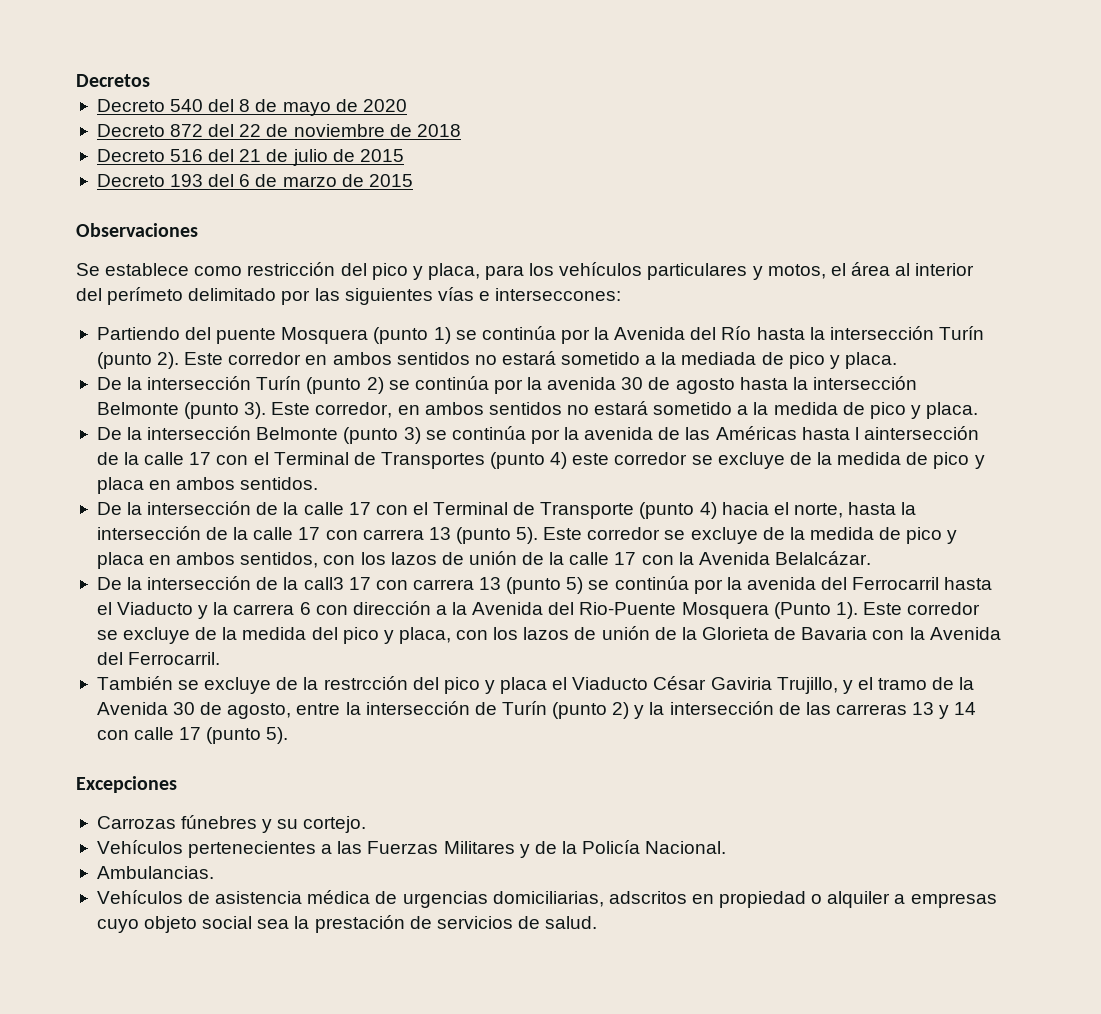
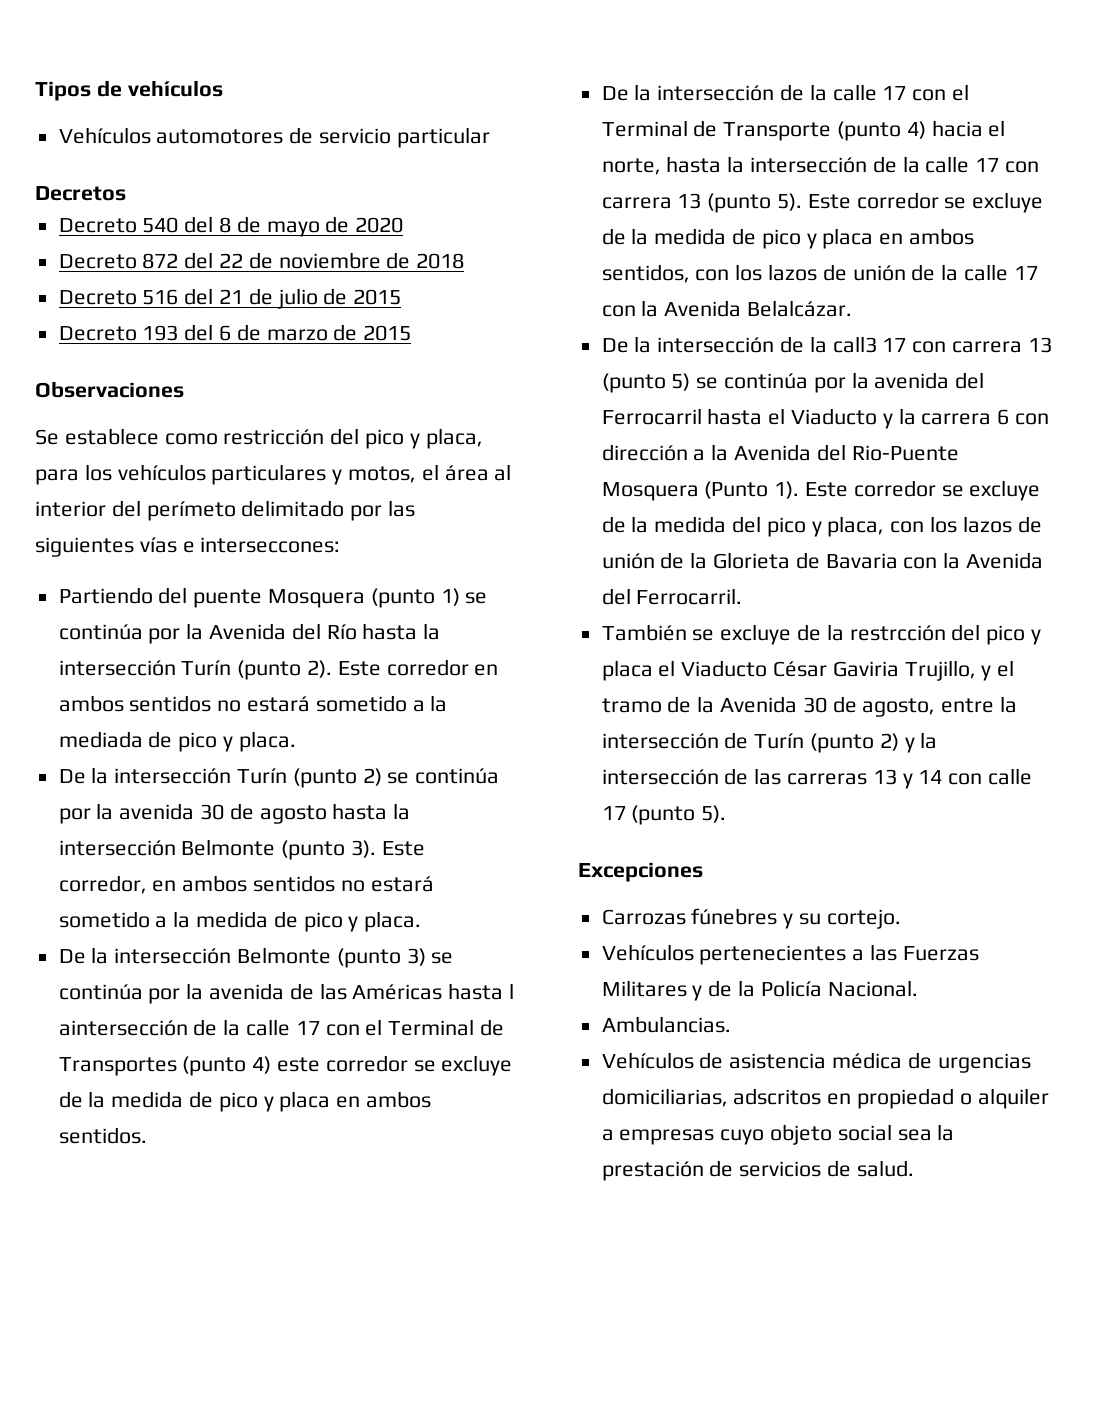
+ Tipos de vehículos
+ Vehículos automotores de servicio particular

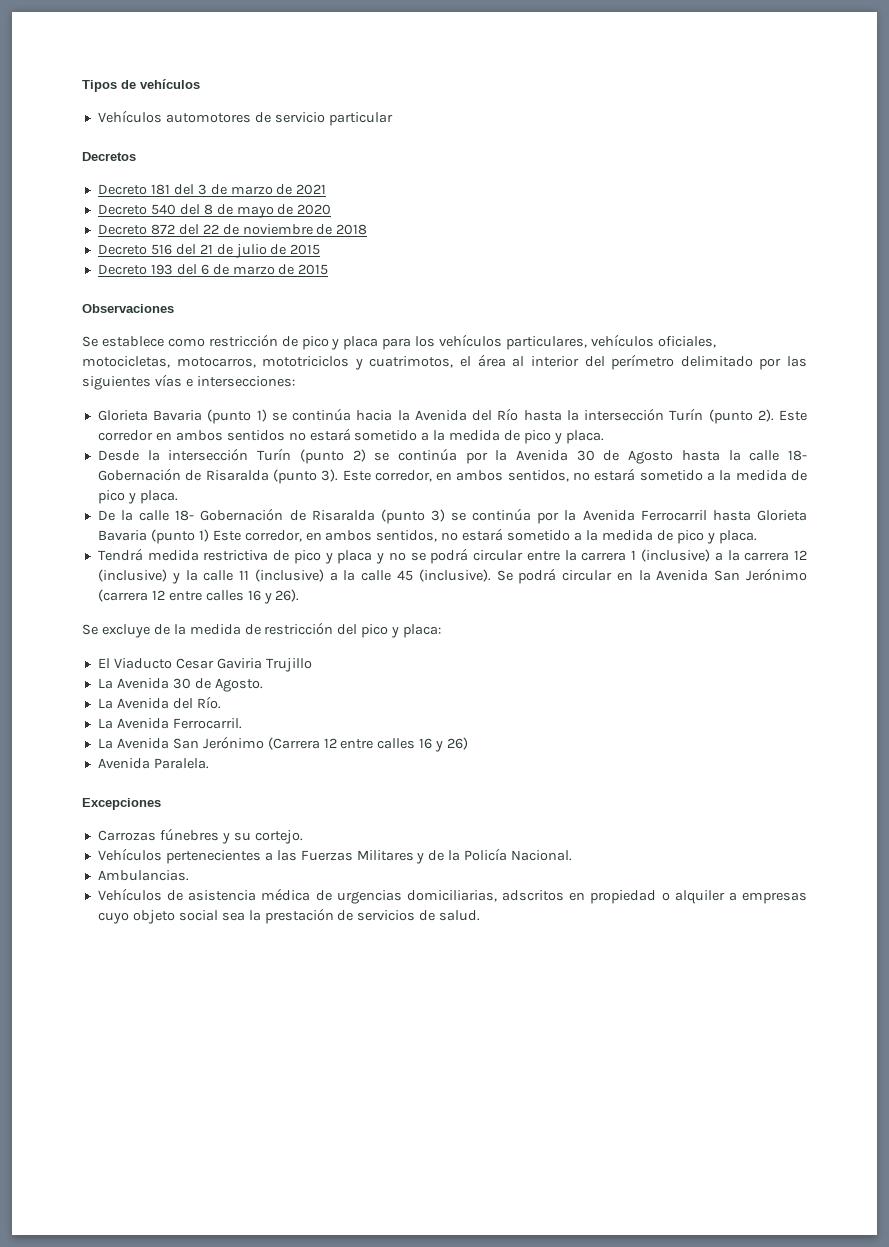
+ Decreto 181 del 3 de marzo de 2021
- Se establece como restricción del pico y placa, para los vehículos particulares y motos, el área al interior del perímeto delimitado por las siguientes vías e interseccones:
- Partiendo del puente Mosquera (punto 1) se continúa por la Avenida del Río hasta la intersección Turín (punto 2).
+ Se establece como restricción de pico y placa para los vehículos particulares, vehículos oficiales, motocicletas, motocarros, mototriciclos y cuatrimotos, el área al interior del perímetro delimitado por las siguientes vías e intersecciones:
+ Glorieta Bavaria (punto 1) se continúa hacia la Avenida del Río hasta la intersección Turín (punto 2).
- Este corredor en ambos sentidos no estará sometido a la mediada de pico y placa.
- De la intersección Turín (punto 2) se continúa por la avenida 30 de agosto hasta la intersección Belmonte (punto 3). Este corredor, en ambos sentidos no estará sometido a la medida de pico y placa.
+ Este corredor en ambos sentidos no estará sometido a la medida de pico y placa.
+ Desde la intersección Turín (punto 2) se continúa por la Avenida 30 de Agosto hasta la calle 18- Gobernación de Risaralda (punto 3). Este corredor, en ambos sentidos, no estará sometido a la medida de pico y placa.
- De la intersección Belmonte (punto 3) se continúa por la avenida de las Américas hasta l aintersección de la calle 17 con el Terminal de Transportes (punto 4) este corredor se excluye de la medida de pico y placa en ambos sentidos.
- De la intersección de la calle 17 con el Terminal de Transporte (punto 4) hacia el norte, hasta la intersección de la calle 17 con carrera 13 (punto 5). Este corredor se excluye de la medida de pico y placa en ambos sentidos, con los lazos de unión de la calle 17 con la Avenida Belalcázar.
- De la intersección de la call3 17 con carrera 13 (punto 5) se continúa por la avenida del Ferrocarril hasta el Viaducto y la carrera 6 con dirección a la Avenida del Rio-Puente Mosquera (Punto 1). Este corredor se excluye de la medida del pico y placa, con los lazos de unión de la Glorieta de Bavaria con la Avenida del Ferrocarril.
- También se excluye de la restrcción del pico y placa el Viaducto César Gaviria Trujillo, y el tramo de la Avenida 30 de agosto, entre la intersección de Turín (punto 2) y la intersección de las carreras 13 y 14 con calle 17 (punto 5).
+ De la calle 18- Gobernación de Risaralda (punto 3) se continúa por la Avenida Ferrocarril hasta Glorieta Bavaria (punto 1) Este corredor, en ambos sentidos, no estará sometido a la medida de pico y placa.
+ Tendrá medida restrictiva de pico y placa y no se podrá circular entre la carrera 1 (inclusive) a la carrera 12 (inclusive) y la calle 11 (inclusive) a la calle 45 (inclusive). Se podrá circular en la Avenida San Jerónimo (carrera 12 entre calles 16 y 26).
+ Se excluye de la medida de restricción del pico y placa:
+ El Viaducto Cesar Gaviria Trujillo
+ La Avenida 30 de Agosto.
+ La Avenida del Río.
+ La Avenida Ferrocarril.
+ La Avenida San Jerónimo (Carrera 12 entre calles 16 y 26)
+ Avenida Paralela.

